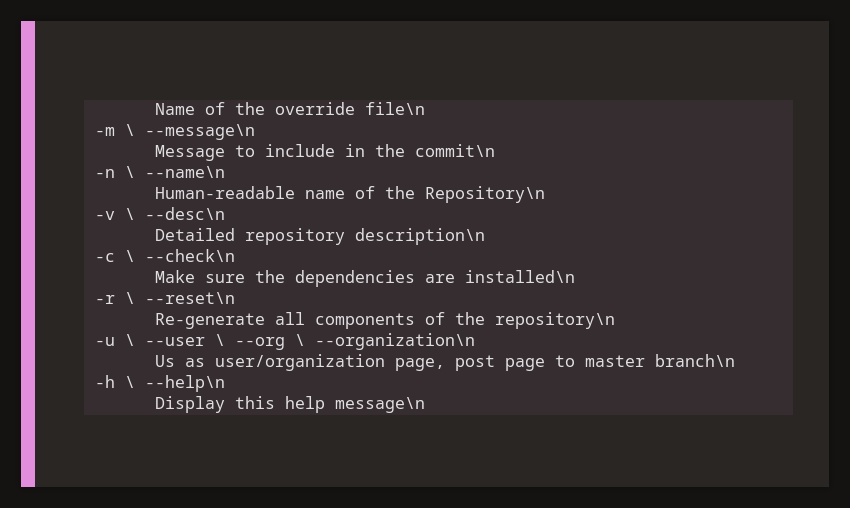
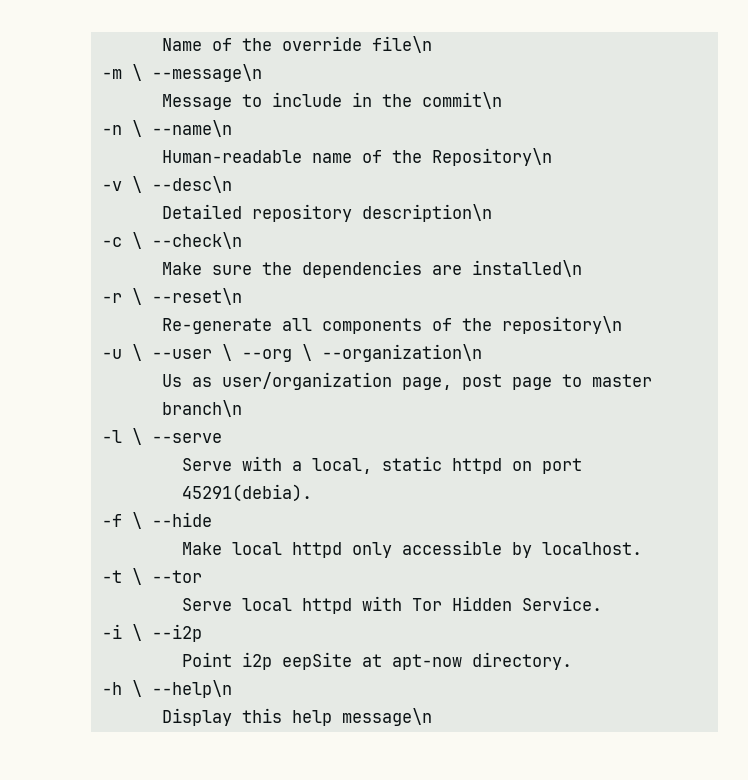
+ -l \ --serve
+ Serve with a local, static httpd on port 45291(debia).
+ -f \ --hide
+ Make local httpd only accessible by localhost.
+ -t \ --tor
+ Serve local httpd with Tor Hidden Service.
+ -i \ --i2p
+ Point i2p eepSite at apt-now directory.

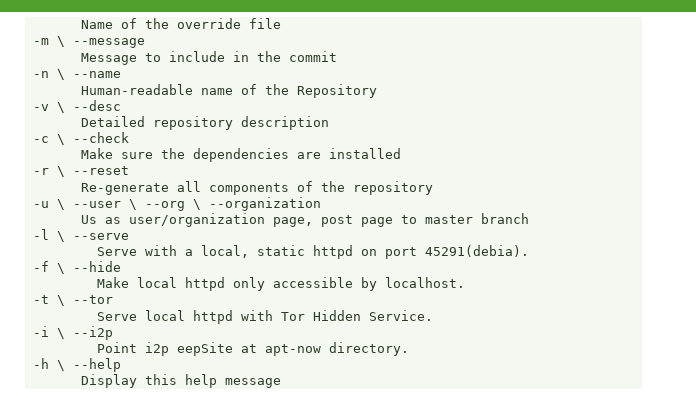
- Name of the override file\n
+ Name of the override file
- -m \ --message\n
+ -m \ --message
- Message to include in the commit\n
+ Message to include in the commit
- -n \ --name\n
+ -n \ --name
- Human-readable name of the Repository\n
+ Human-readable name of the Repository
- -v \ --desc\n
+ -v \ --desc
- Detailed repository description\n
+ Detailed repository description
- -c \ --check\n
+ -c \ --check
- Make sure the dependencies are installed\n
+ Make sure the dependencies are installed
- -r \ --reset\n
+ -r \ --reset
- Re-generate all components of the repository\n
+ Re-generate all components of the repository
- -u \ --user \ --org \ --organization\n
+ -u \ --user \ --org \ --organization
- Us as user/organization page, post page to master branch\n
+ Us as user/organization page, post page to master branch
- -h \ --help\n
+ -h \ --help
- Display this help message\n
+ Display this help message

